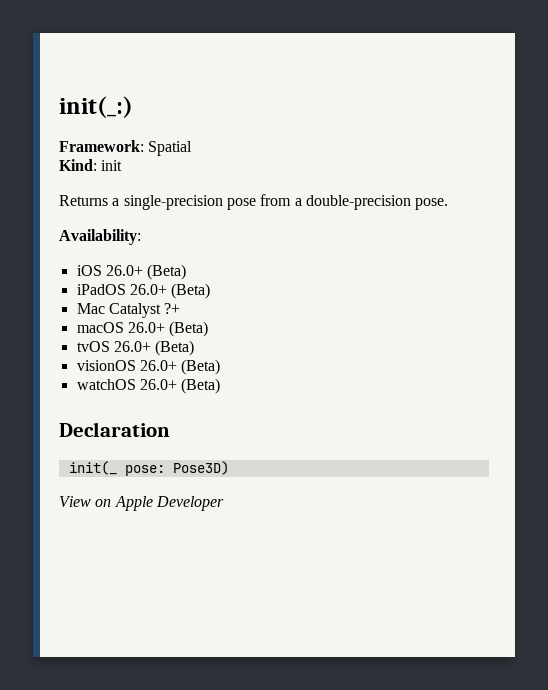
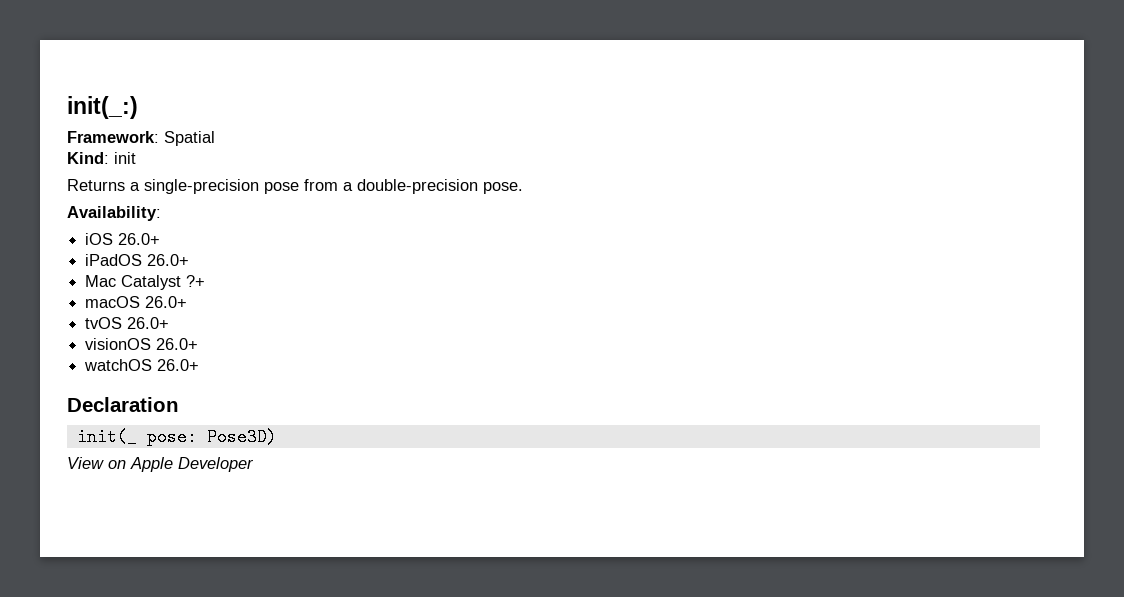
- iOS 26.0+ (Beta)
+ iOS 26.0+
- iPadOS 26.0+ (Beta)
+ iPadOS 26.0+
- macOS 26.0+ (Beta)
+ macOS 26.0+
- tvOS 26.0+ (Beta)
+ tvOS 26.0+
- visionOS 26.0+ (Beta)
+ visionOS 26.0+
- watchOS 26.0+ (Beta)
+ watchOS 26.0+

